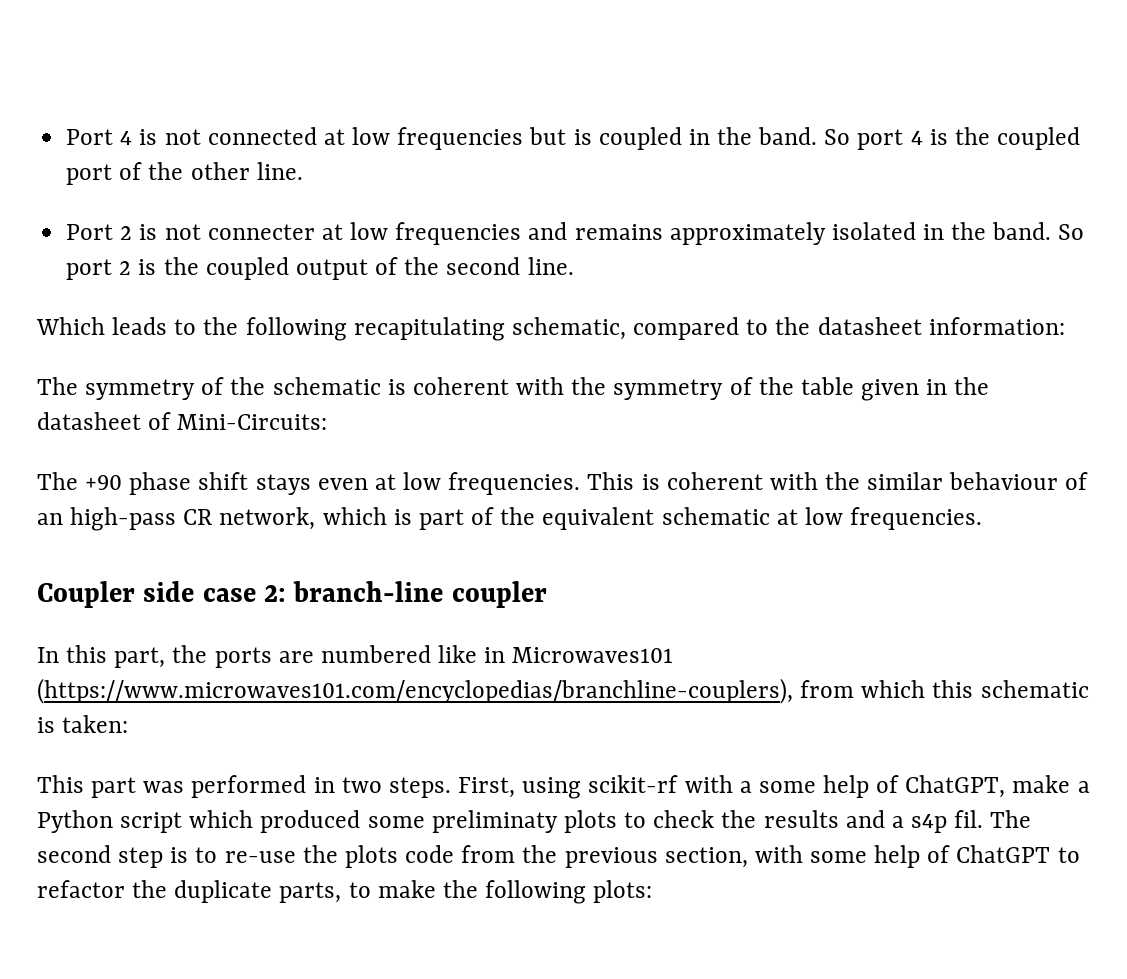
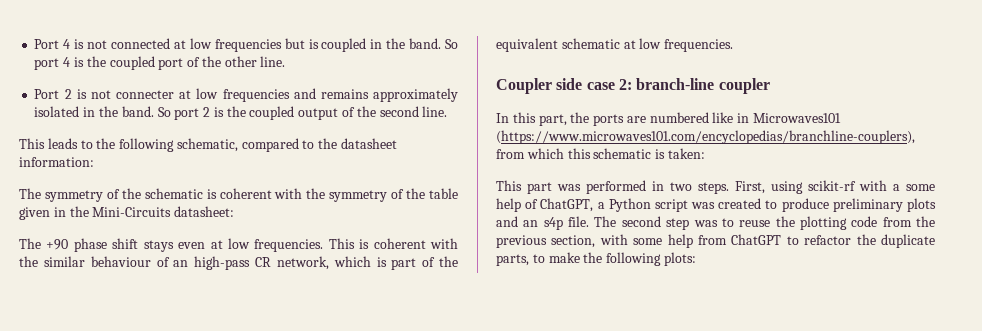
- Which leads to the following recapitulating schematic, compared to the datasheet information:
+ This leads to the following schematic, compared to the datasheet information:
- The symmetry of the schematic is coherent with the symmetry of the table given in the datasheet of Mini-Circuits:
+ The symmetry of the schematic is coherent with the symmetry of the table given in the Mini-Circuits datasheet:
- First, using scikit-rf with a some help of ChatGPT, make a Python script which produced some preliminaty plots to check the results and a s4p fil. The second step is to re-use the plots code from the previous section, with some help of ChatGPT to refactor the duplicate parts, to make the following plots:
+ First, using scikit-rf with a some help of ChatGPT, a Python script was created to produce preliminary plots and an s4p file. The second step was to reuse the plotting code from the previous section, with some help from ChatGPT to refactor the duplicate parts, to make the following plots:

